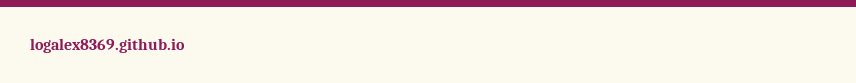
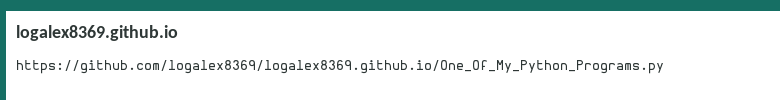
+ https://github.com/logalex8369/logalex8369.github.io/One_Of_My_Python_Programs.py

